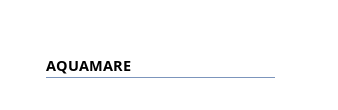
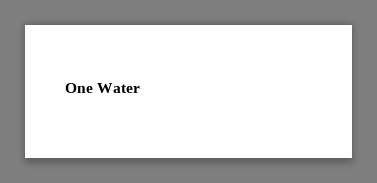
- AQUAMARE
+ One Water

